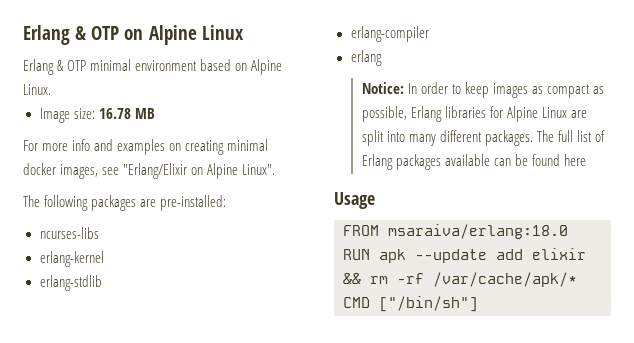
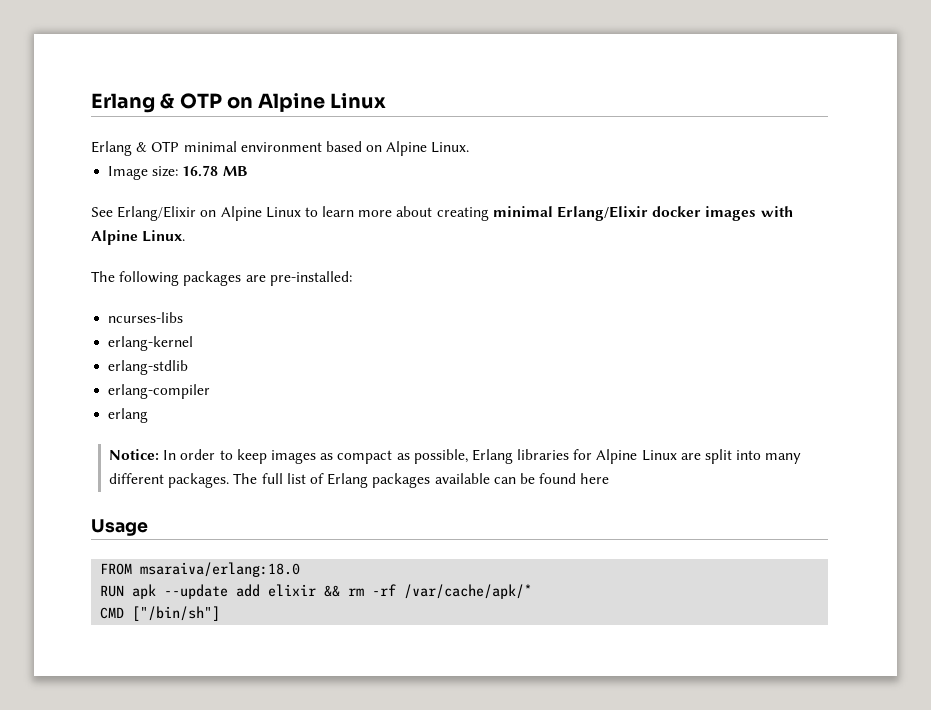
- For more info and examples on creating minimal docker images, see "Erlang/Elixir on Alpine Linux".
+ See Erlang/Elixir on Alpine Linux to learn more about creating minimal Erlang/Elixir docker images with Alpine Linux.

